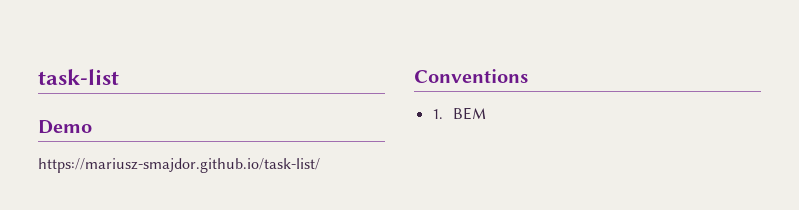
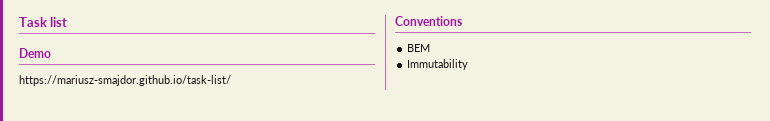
- task-list
+ Task list
- 1. BEM
+ BEM
+ Immutability

